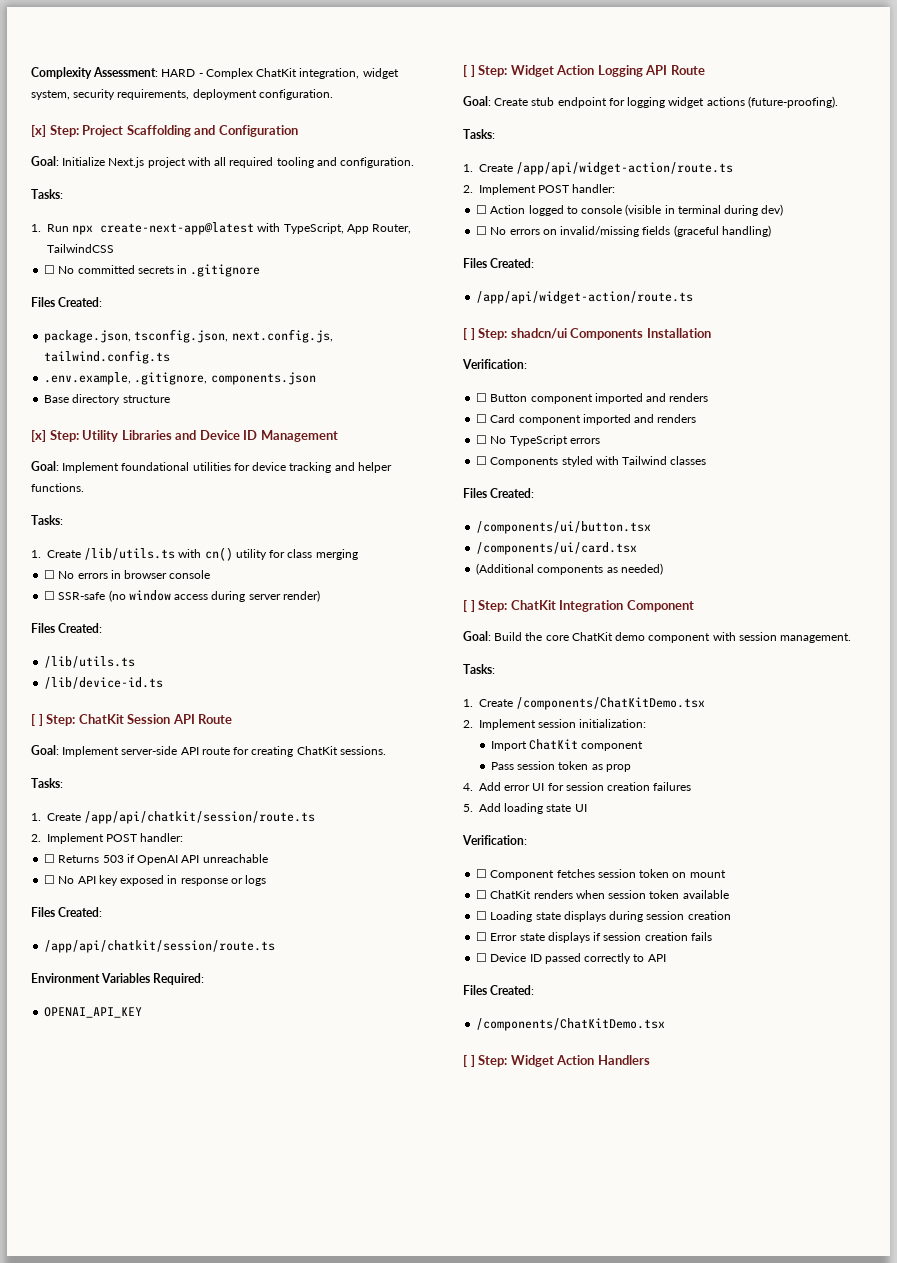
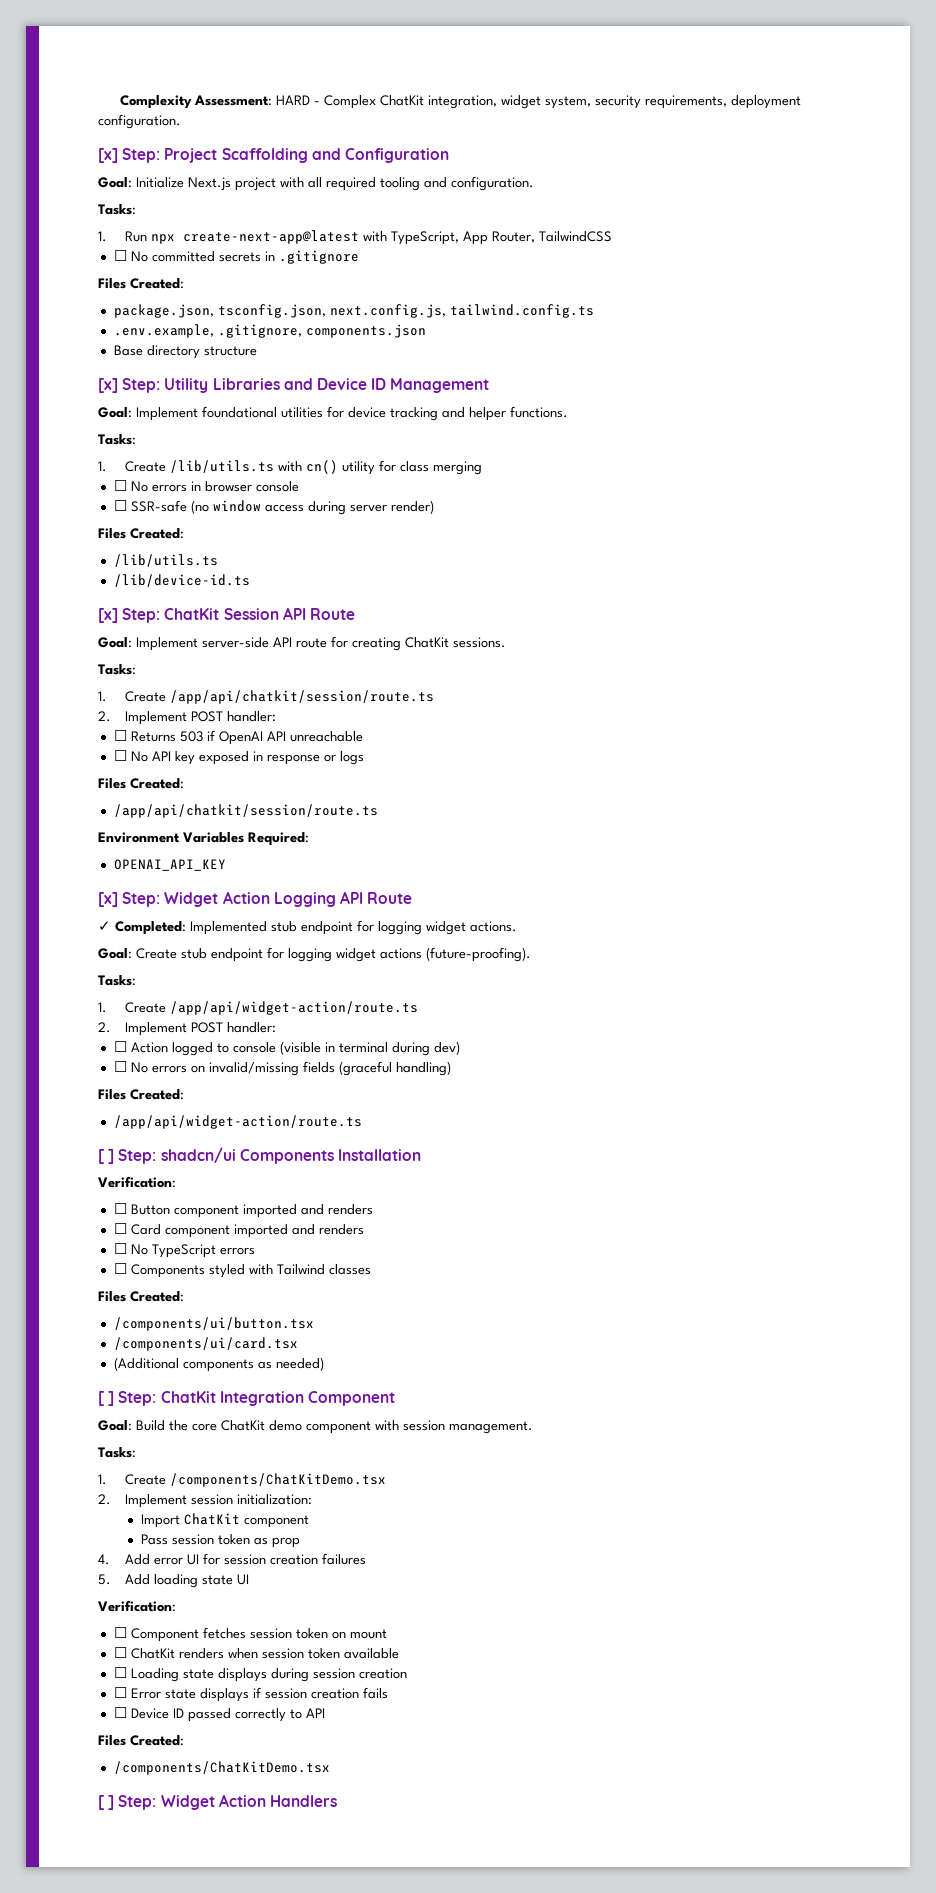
- [ ] Step: ChatKit Session API Route
+ [x] Step: ChatKit Session API Route
- [ ] Step: Widget Action Logging API Route
+ [x] Step: Widget Action Logging API Route
+ ✓ Completed: Implemented stub endpoint for logging widget actions.

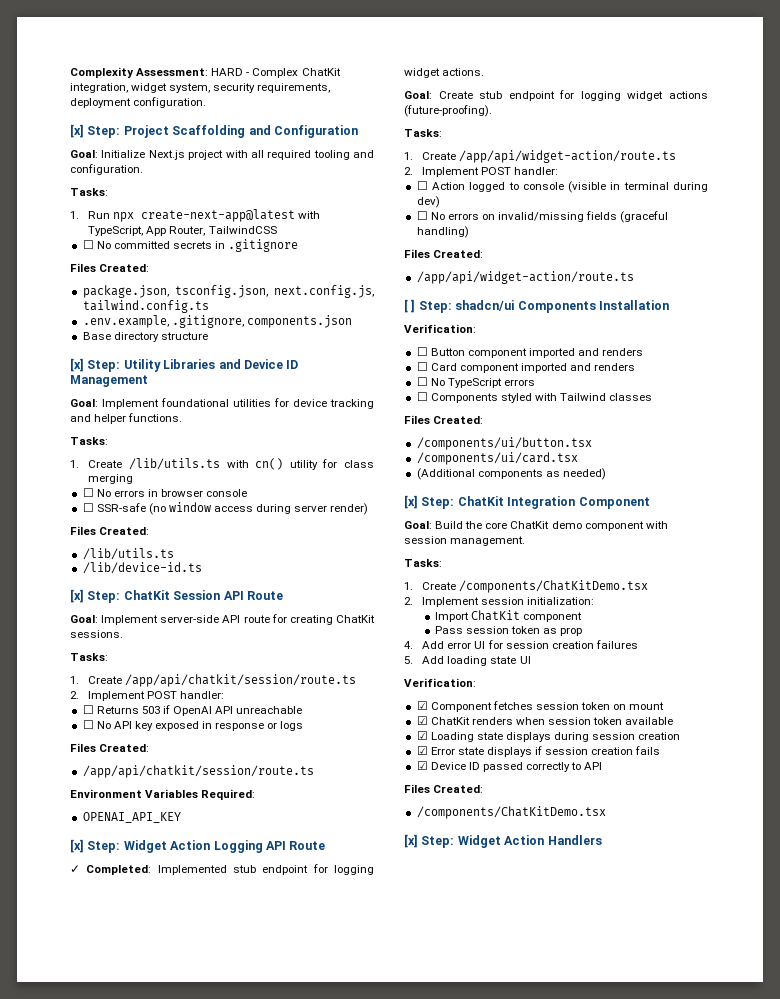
- [ ] Step: ChatKit Integration Component
+ [x] Step: ChatKit Integration Component
- ☐ Component fetches session token on mount
+ ☑ Component fetches session token on mount
- ☐ ChatKit renders when session token available
+ ☑ ChatKit renders when session token available
- ☐ Loading state displays during session creation
+ ☑ Loading state displays during session creation
- ☐ Error state displays if session creation fails
+ ☑ Error state displays if session creation fails
- ☐ Device ID passed correctly to API
+ ☑ Device ID passed correctly to API
- [ ] Step: Widget Action Handlers
+ [x] Step: Widget Action Handlers

